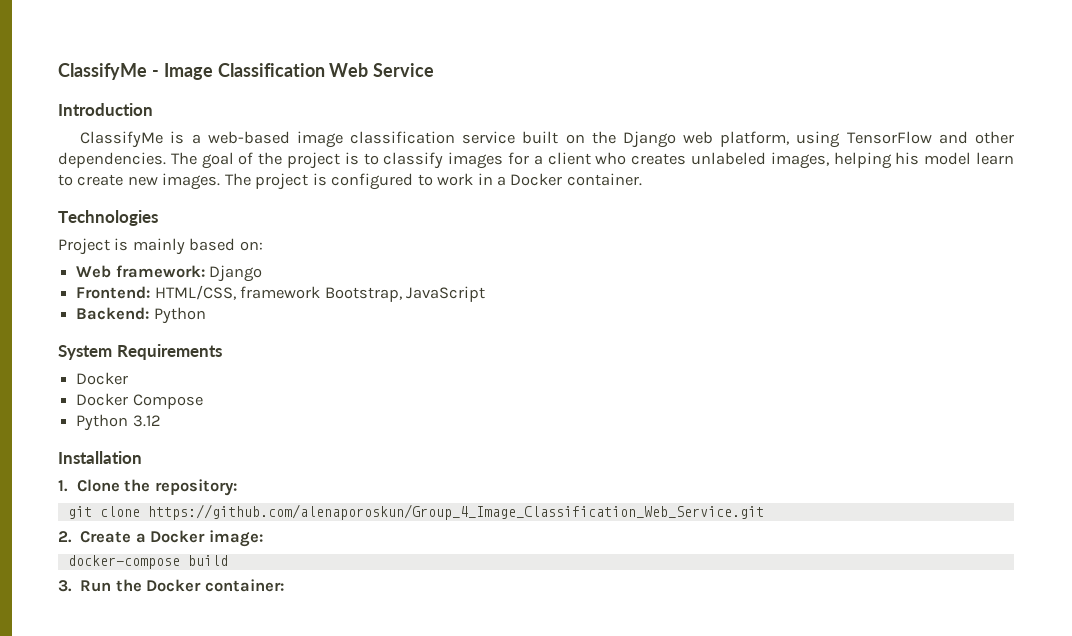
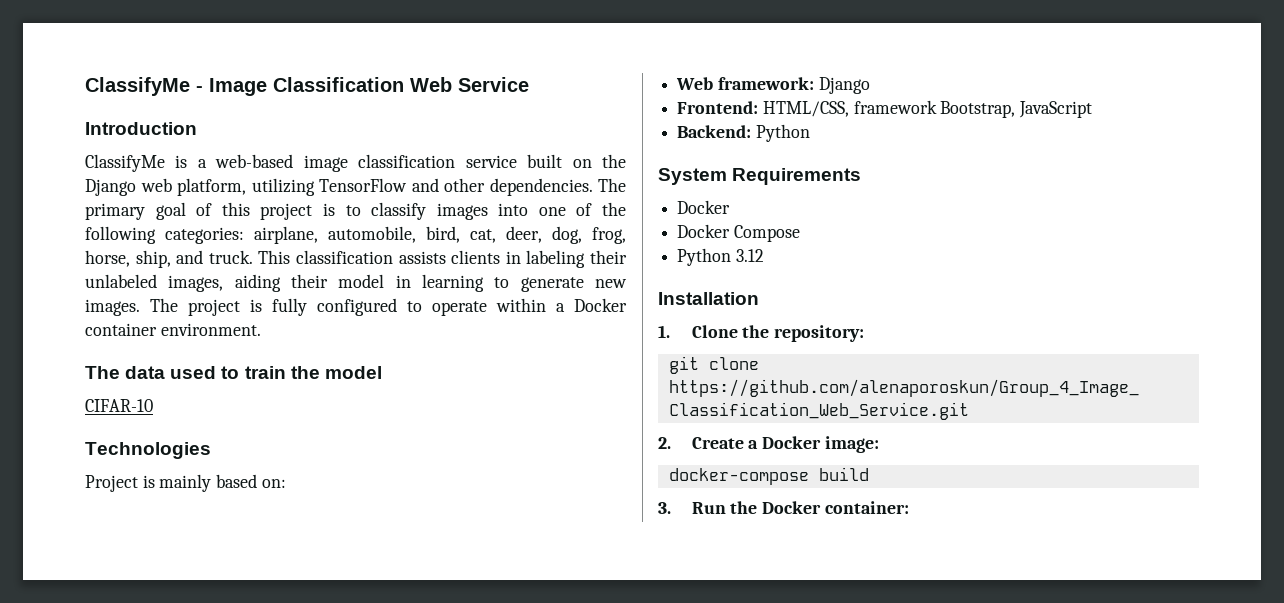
- ClassifyMe is a web-based image classification service built on the Django web platform, using TensorFlow and other dependencies.
+ ClassifyMe is a web-based image classification service built on the Django web platform, utilizing TensorFlow and other dependencies.
- The goal of the project is to classify images for a client who creates unlabeled images, helping his model learn to create new images.
+ The primary goal of this project is to classify images into one of the following categories: airplane, automobile, bird, cat, deer, dog, frog, horse, ship, and truck. This classification assists clients in labeling their unlabeled images, aiding their model in learning to generate new images.
- The project is configured to work in a Docker container.
+ The project is fully configured to operate within a Docker container environment.
+ The data used to train the model
+ CIFAR-10

